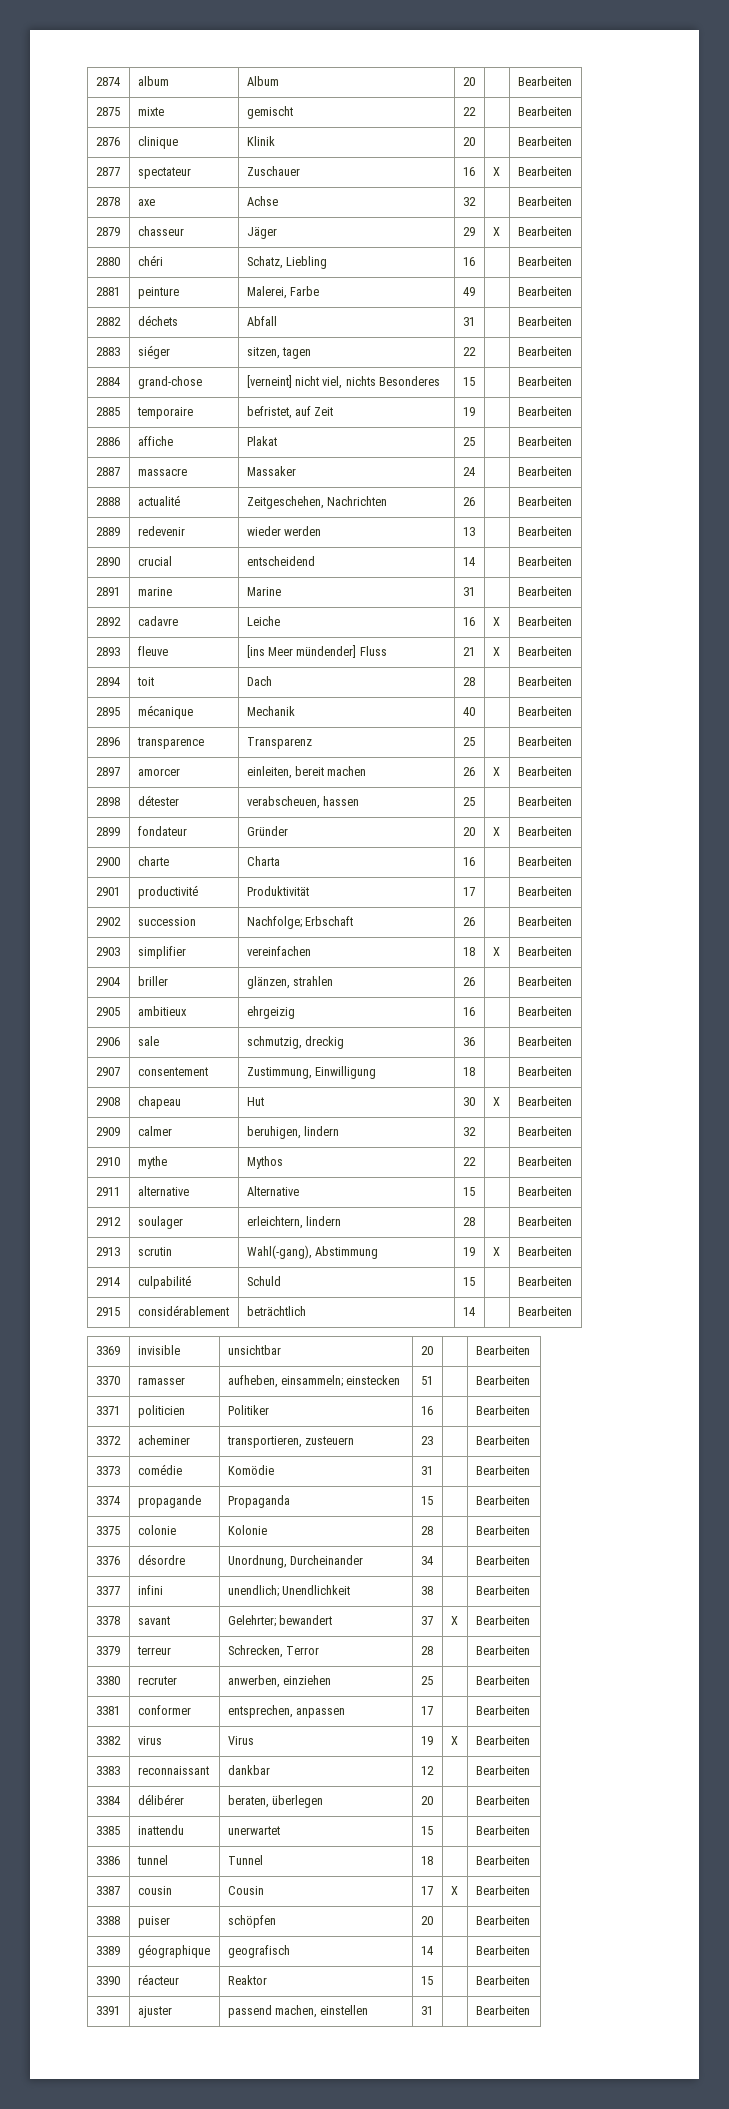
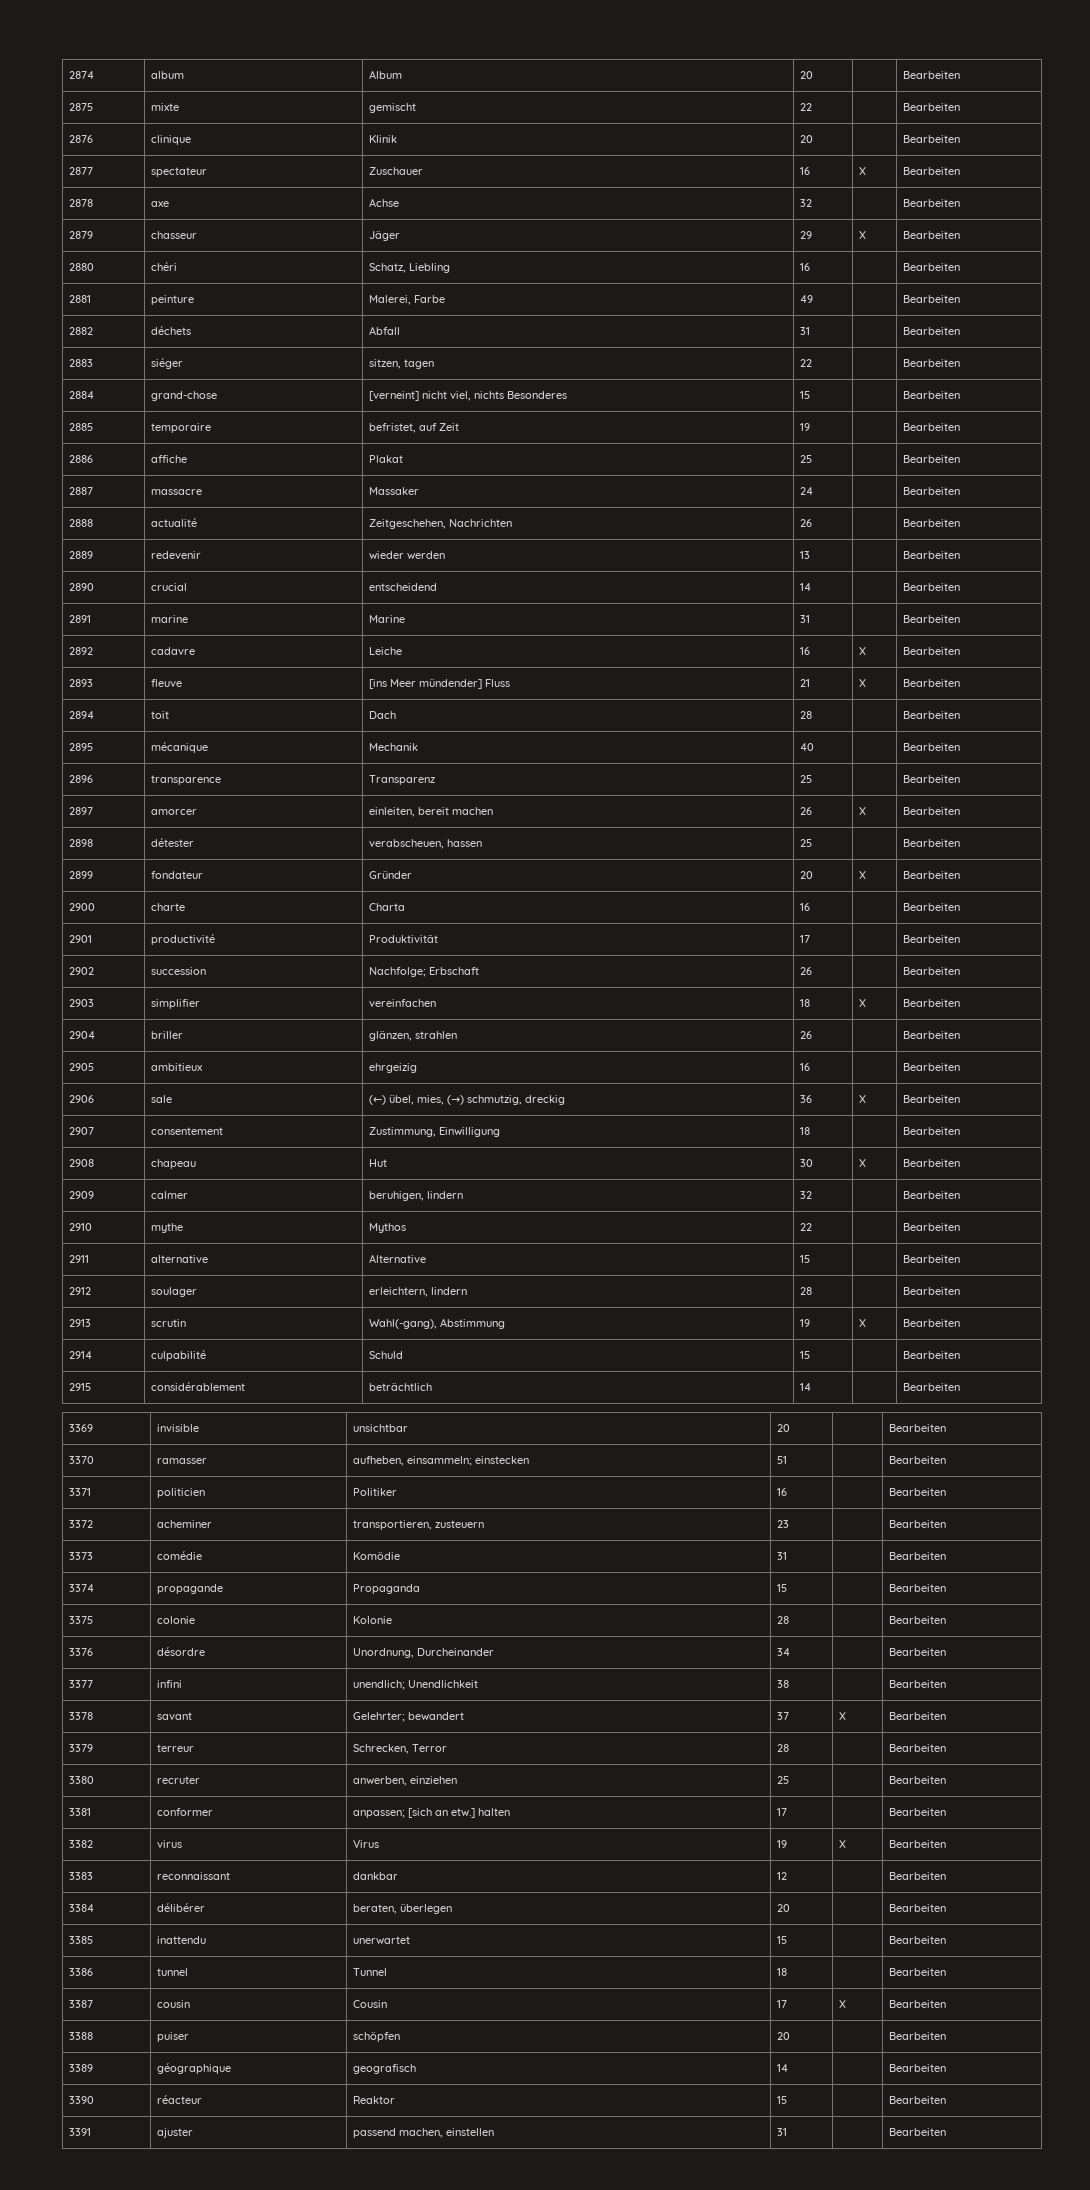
- 2906 | sale | schmutzig, dreckig | 36 | | Bearbeiten
+ 2906 | sale | (←) übel, mies, (→) schmutzig, dreckig | 36 | X | Bearbeiten
- 3381 | conformer | entsprechen, anpassen | 17 | | Bearbeiten
+ 3381 | conformer | anpassen; [sich an etw.] halten | 17 | | Bearbeiten

